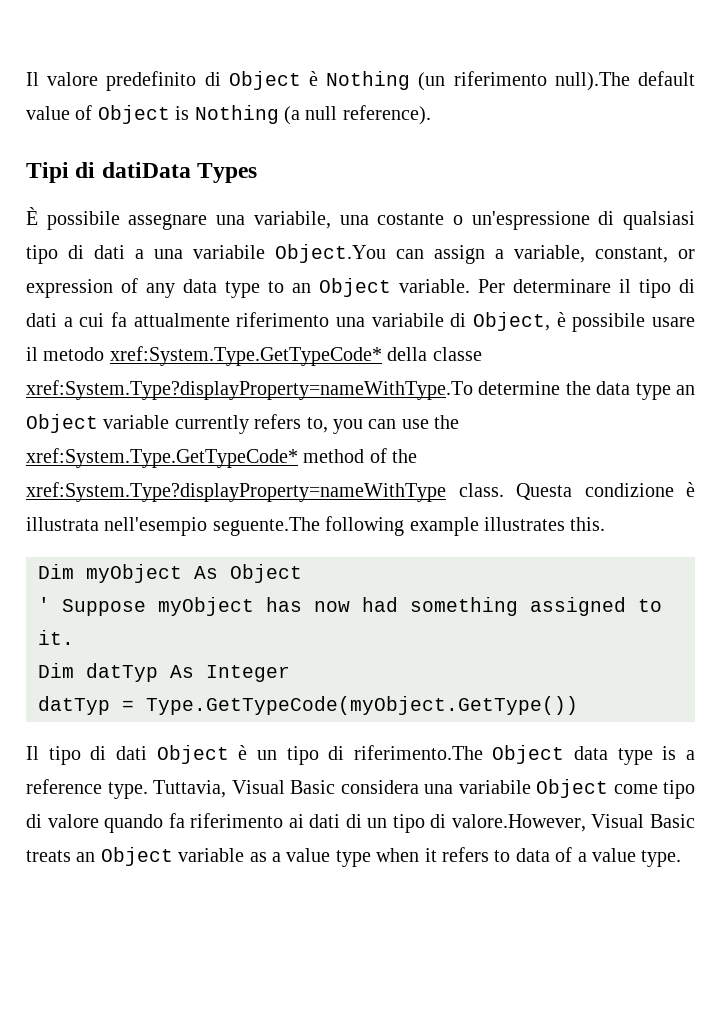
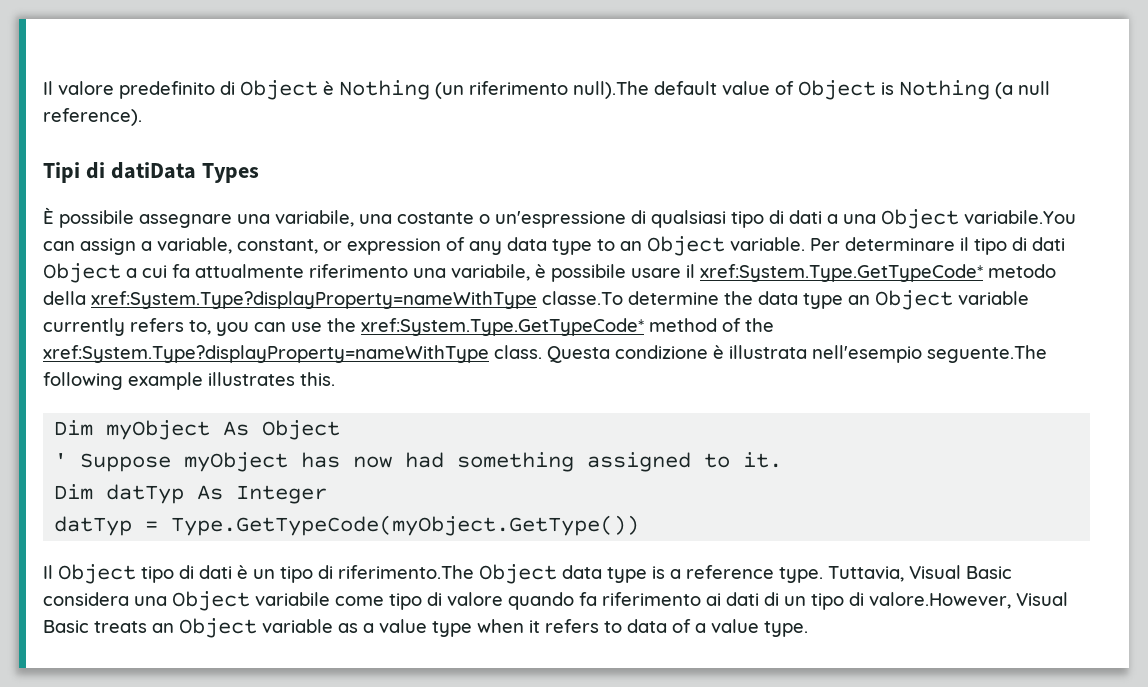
- È possibile assegnare una variabile, una costante o un'espressione di qualsiasi tipo di dati a una variabile Object.You can assign a variable, constant, or expression of any data type to an Object variable.
+ È possibile assegnare una variabile, una costante o un'espressione di qualsiasi tipo di dati a una Object variabile.You can assign a variable, constant, or expression of any data type to an Object variable.
- Per determinare il tipo di dati a cui fa attualmente riferimento una variabile di Object, è possibile usare il metodo xref:System.Type.GetTypeCode* della classe xref:System.Type?displayProperty=nameWithType.To determine the data type an Object variable currently refers to, you can use the xref:System.Type.GetTypeCode* method of the xref:System.Type?displayProperty=nameWithType class.
+ Per determinare il tipo di dati Object a cui fa attualmente riferimento una variabile, è possibile usare il xref:System.Type.GetTypeCode* metodo della xref:System.Type?displayProperty=nameWithType classe.To determine the data type an Object variable currently refers to, you can use the xref:System.Type.GetTypeCode* method of the xref:System.Type?displayProperty=nameWithType class.
- Il tipo di dati Object è un tipo di riferimento.The Object data type is a reference type.
+ Il Object tipo di dati è un tipo di riferimento.The Object data type is a reference type.
- Tuttavia, Visual Basic considera una variabile Object come tipo di valore quando fa riferimento ai dati di un tipo di valore.However, Visual Basic treats an Object variable as a value type when it refers to data of a value type.
+ Tuttavia, Visual Basic considera una Object variabile come tipo di valore quando fa riferimento ai dati di un tipo di valore.However, Visual Basic treats an Object variable as a value type when it refers to data of a value type.

